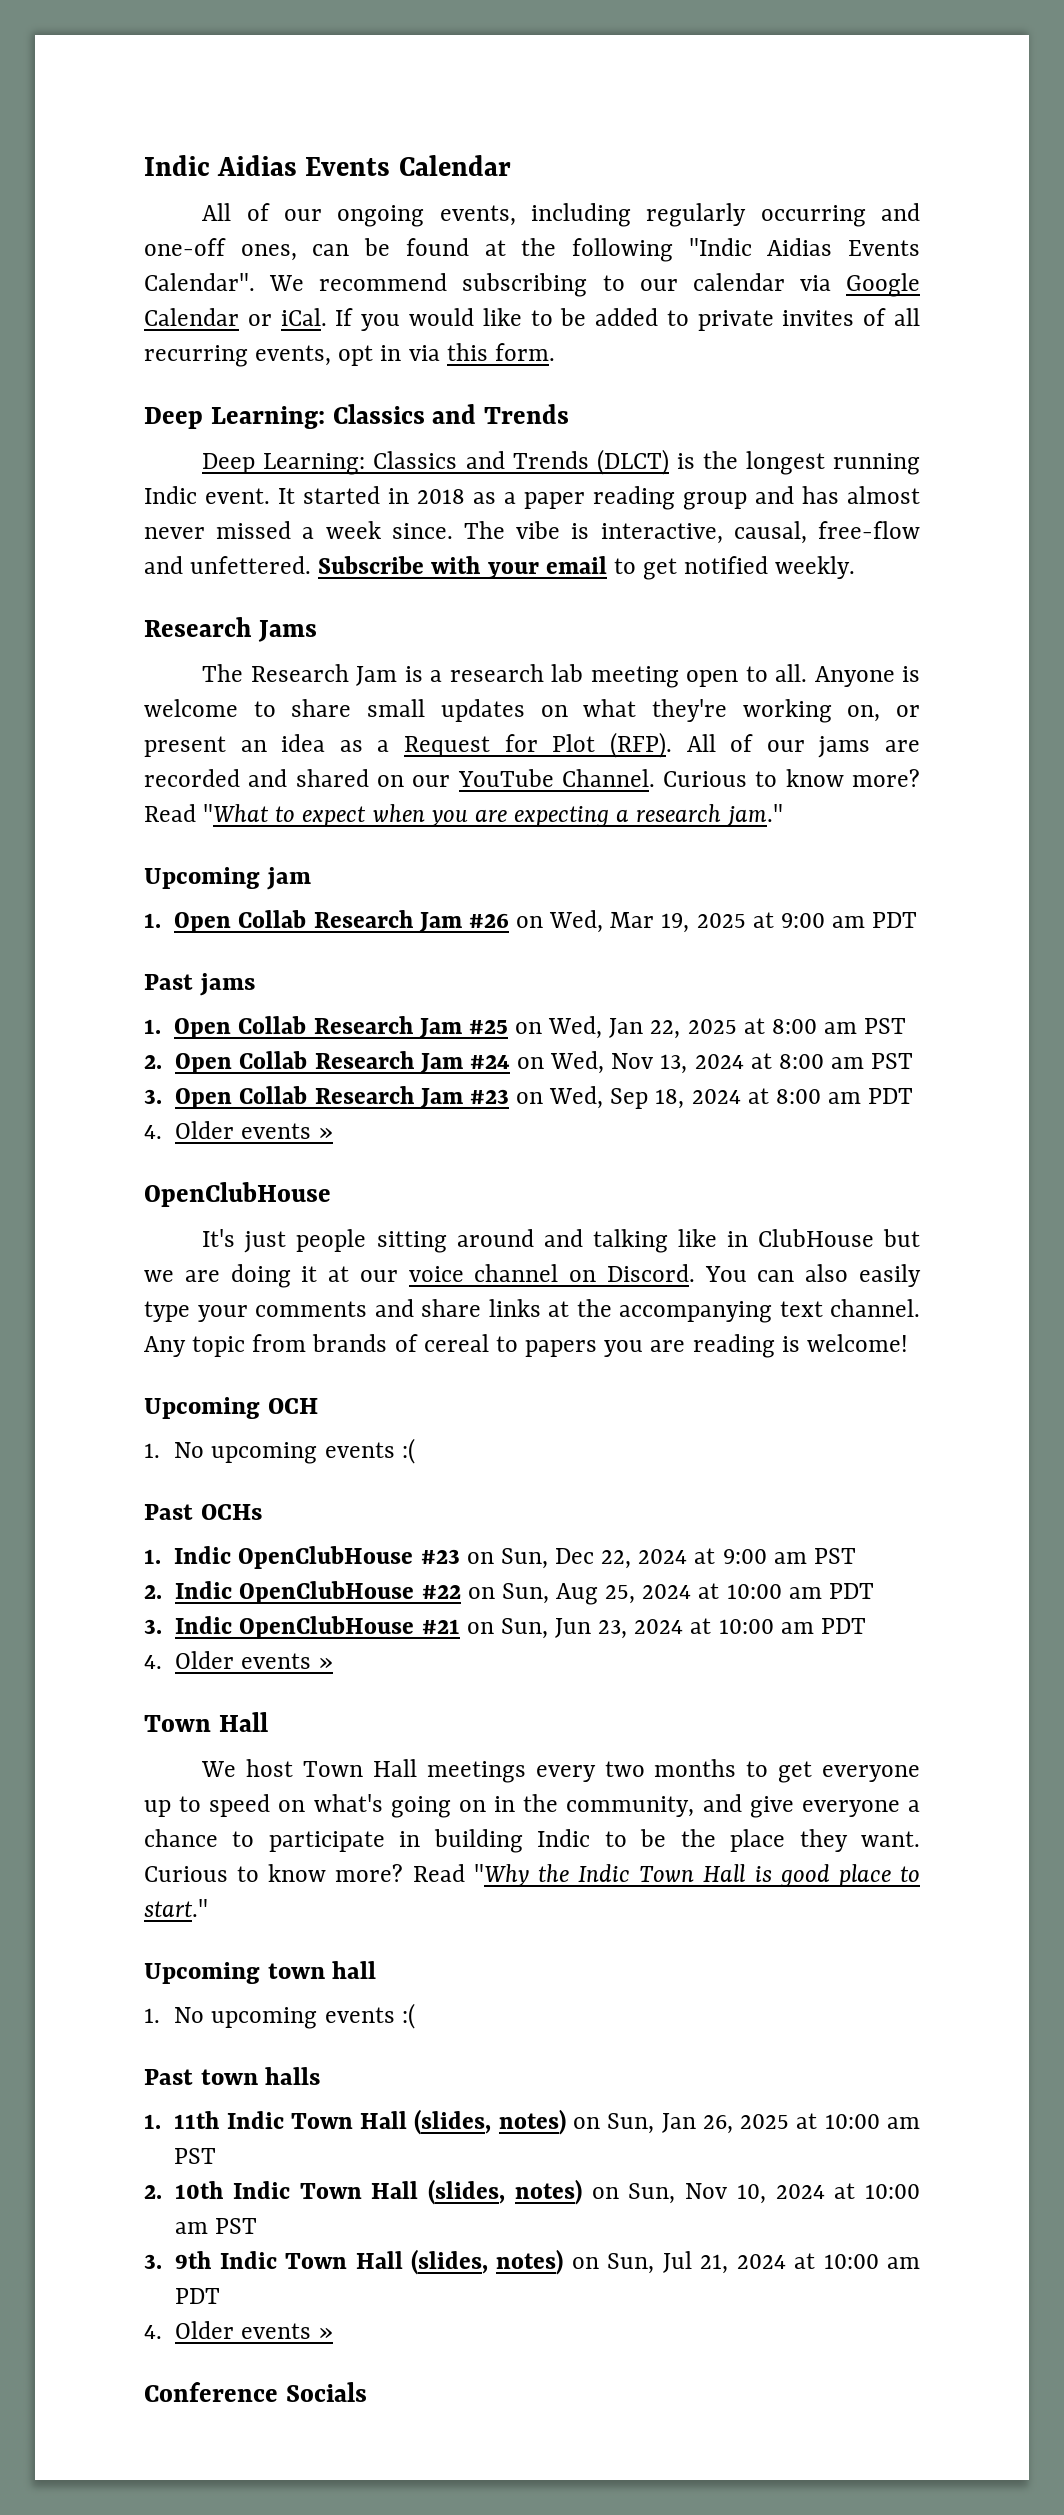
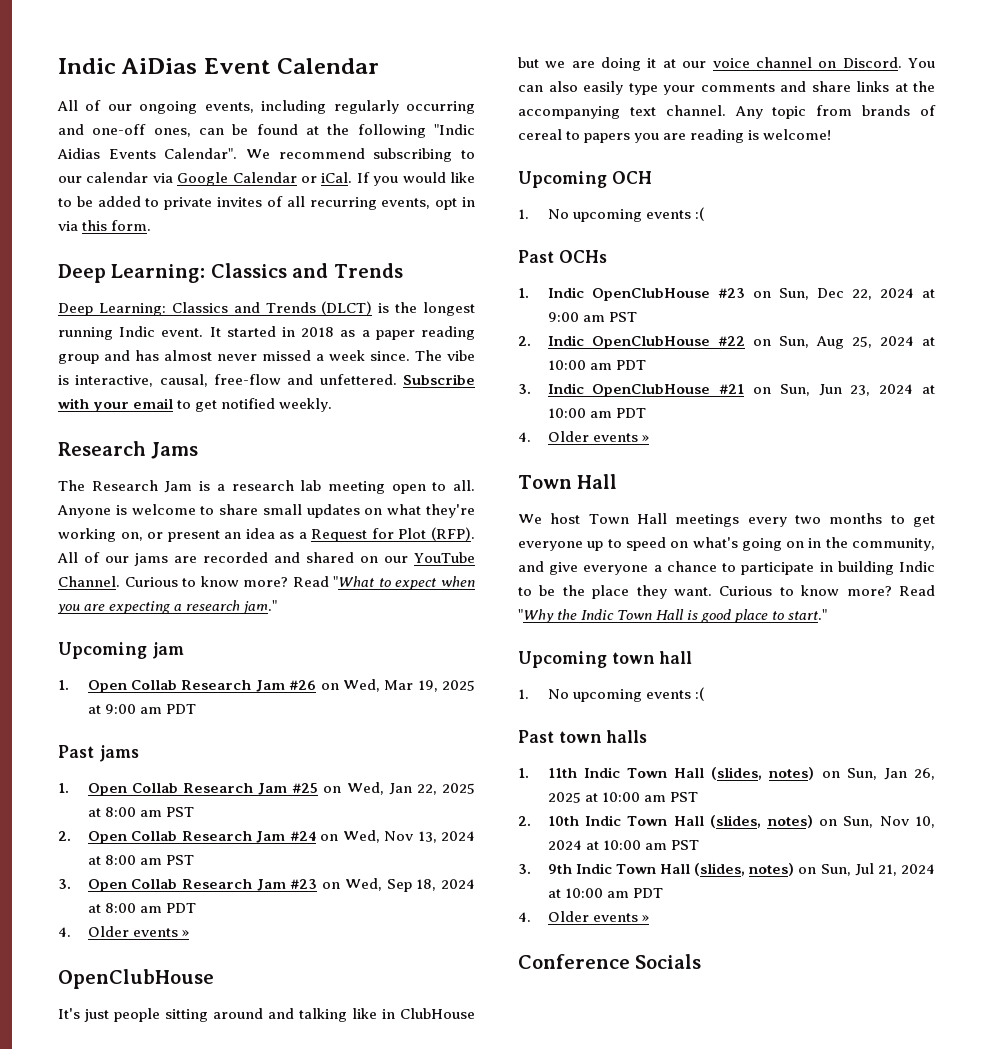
- Indic Aidias Events Calendar
+ Indic AiDias Event Calendar

